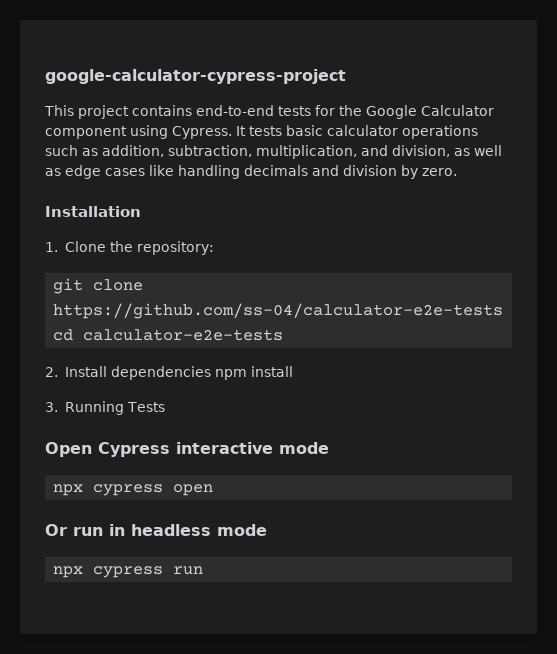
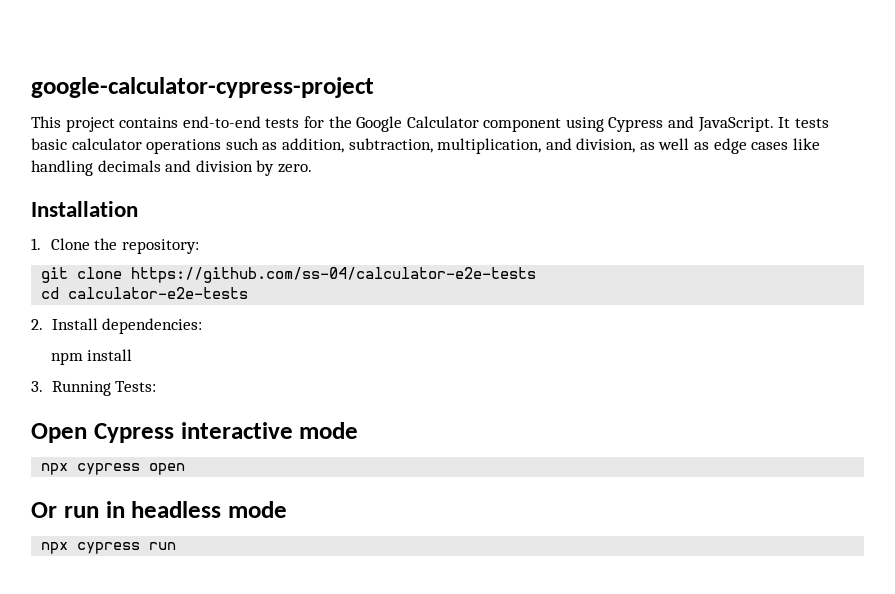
- This project contains end-to-end tests for the Google Calculator component using Cypress.
+ This project contains end-to-end tests for the Google Calculator component using Cypress and JavaScript.
- 2. Install dependencies npm install
+ 2. Install dependencies:
+ npm install
- 3. Running Tests
+ 3. Running Tests:

